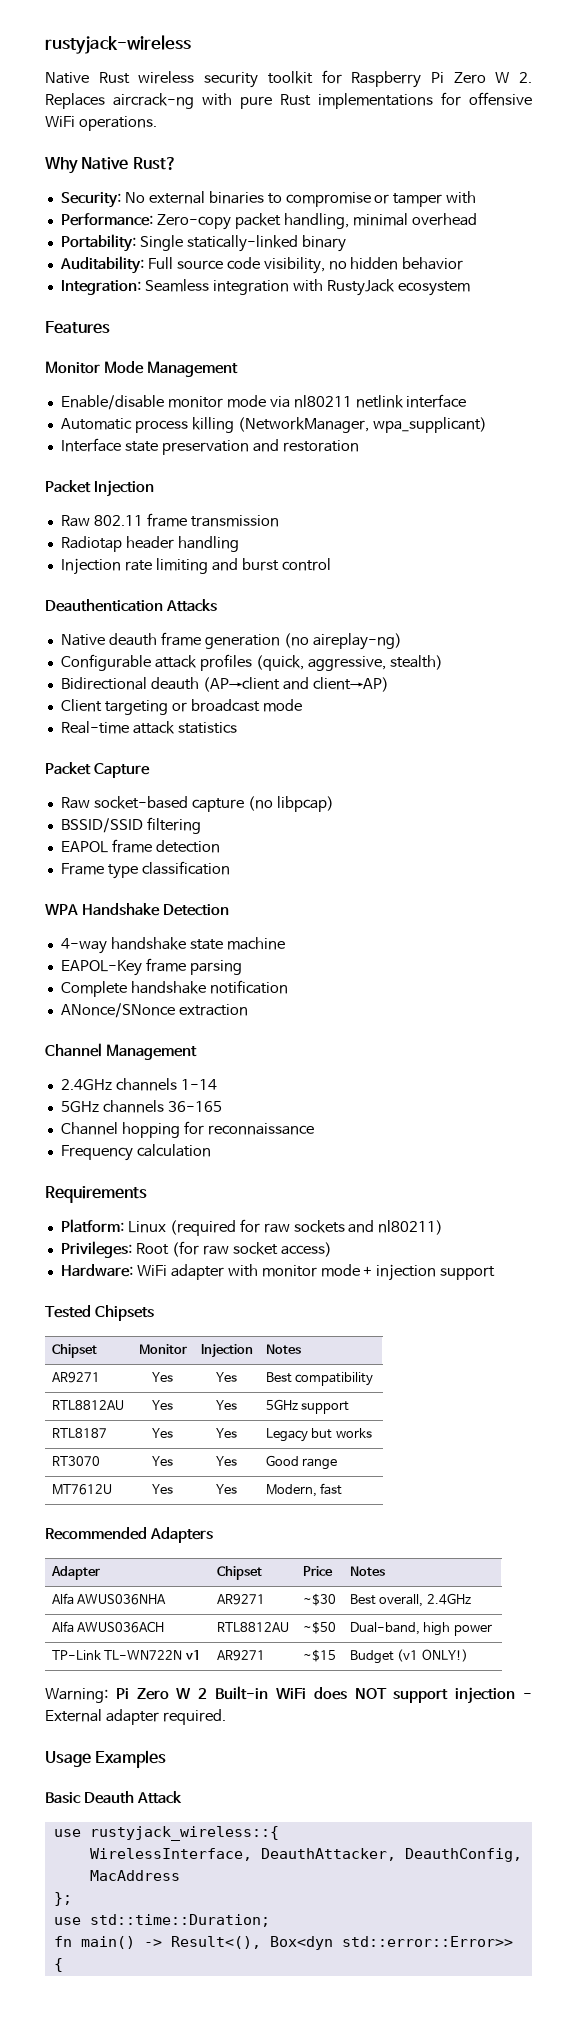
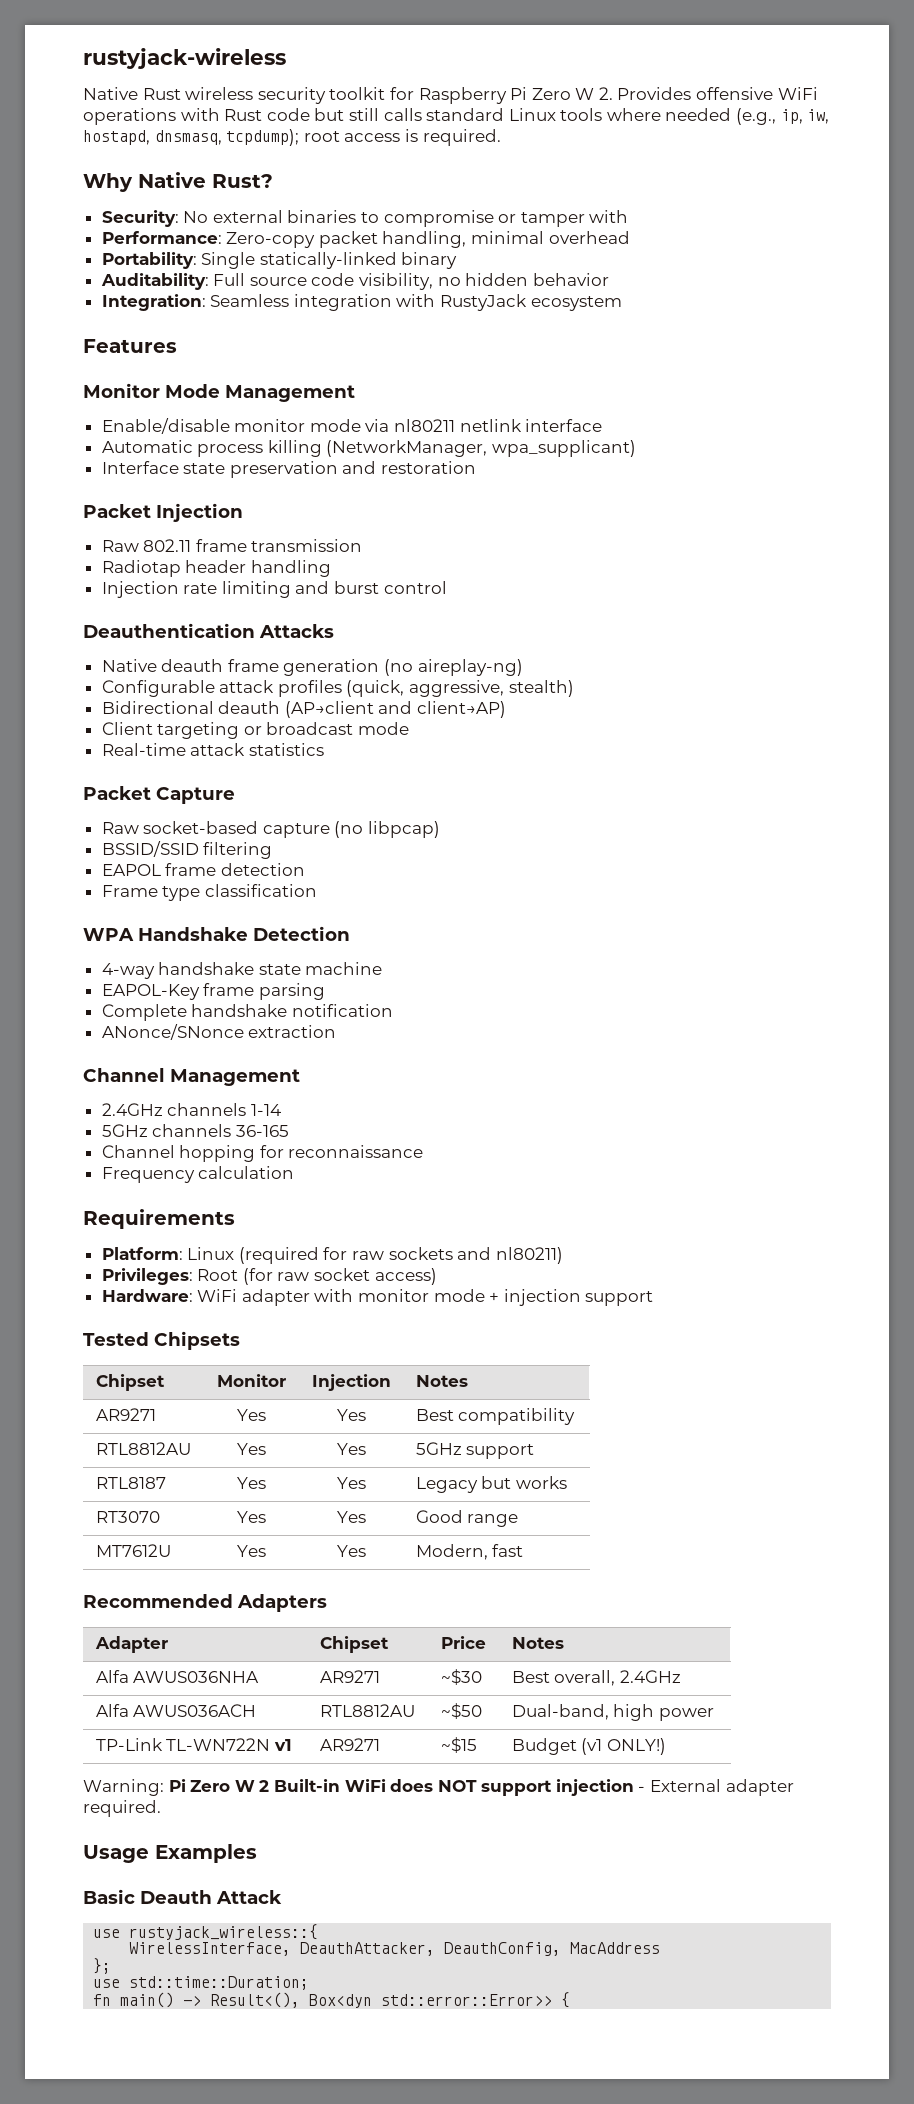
- Native Rust wireless security toolkit for Raspberry Pi Zero W 2. Replaces aircrack-ng with pure Rust implementations for offensive WiFi operations.
+ Native Rust wireless security toolkit for Raspberry Pi Zero W 2. Provides offensive WiFi operations with Rust code but still calls standard Linux tools where needed (e.g., ip, iw, hostapd, dnsmasq, tcpdump); root access is required.

